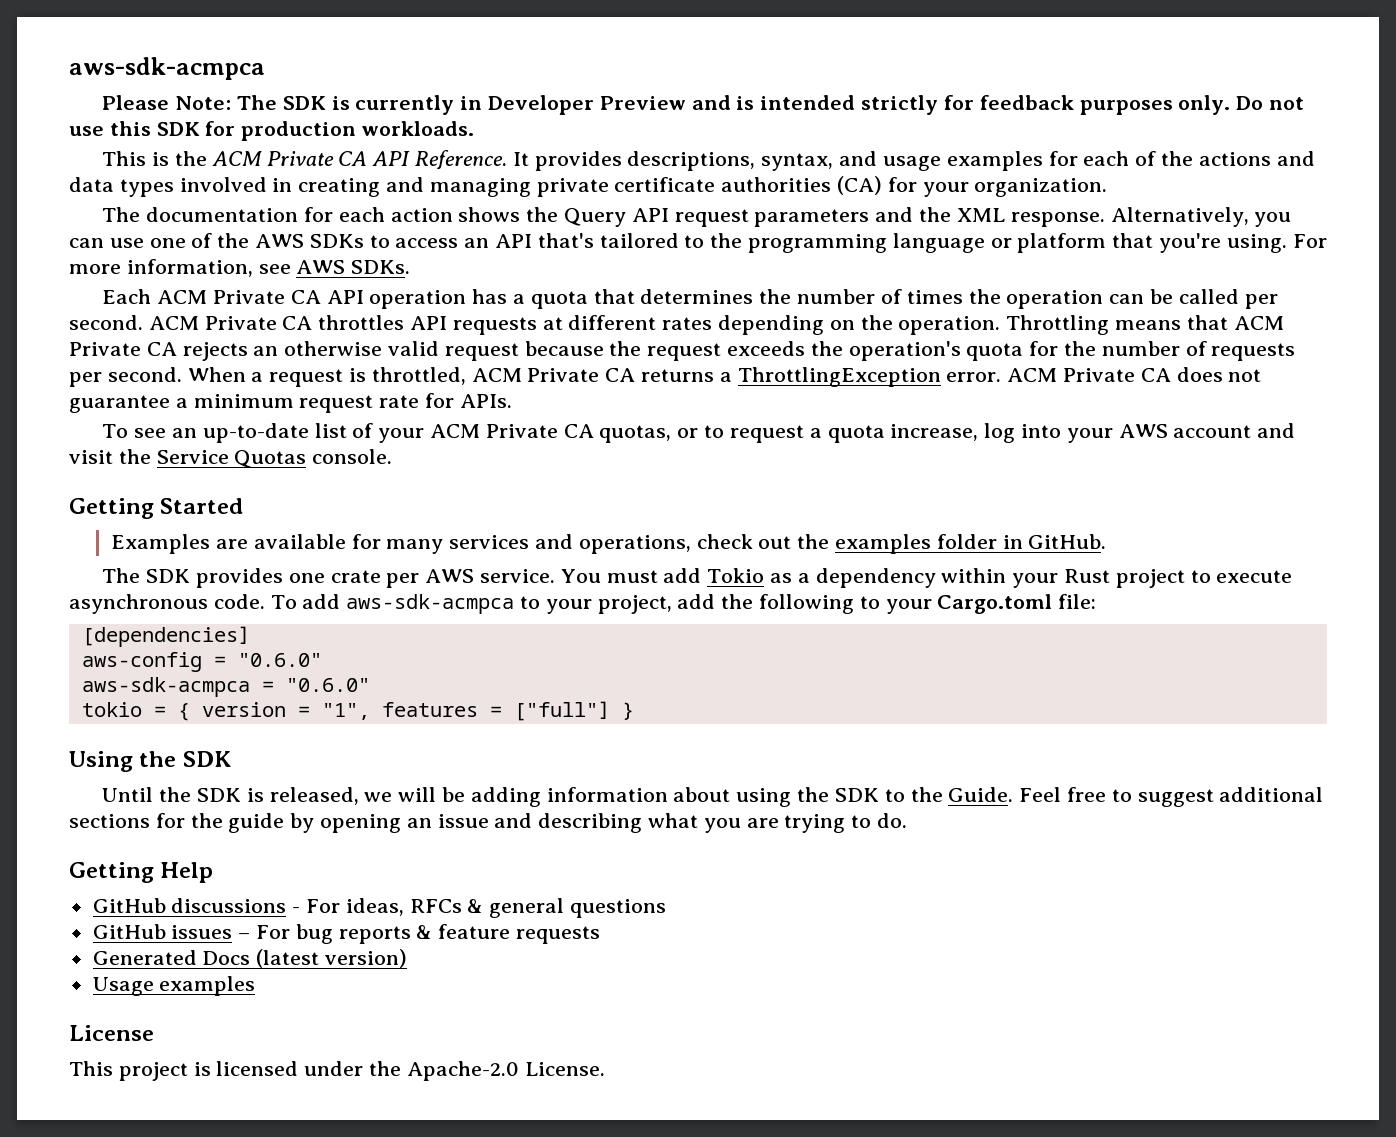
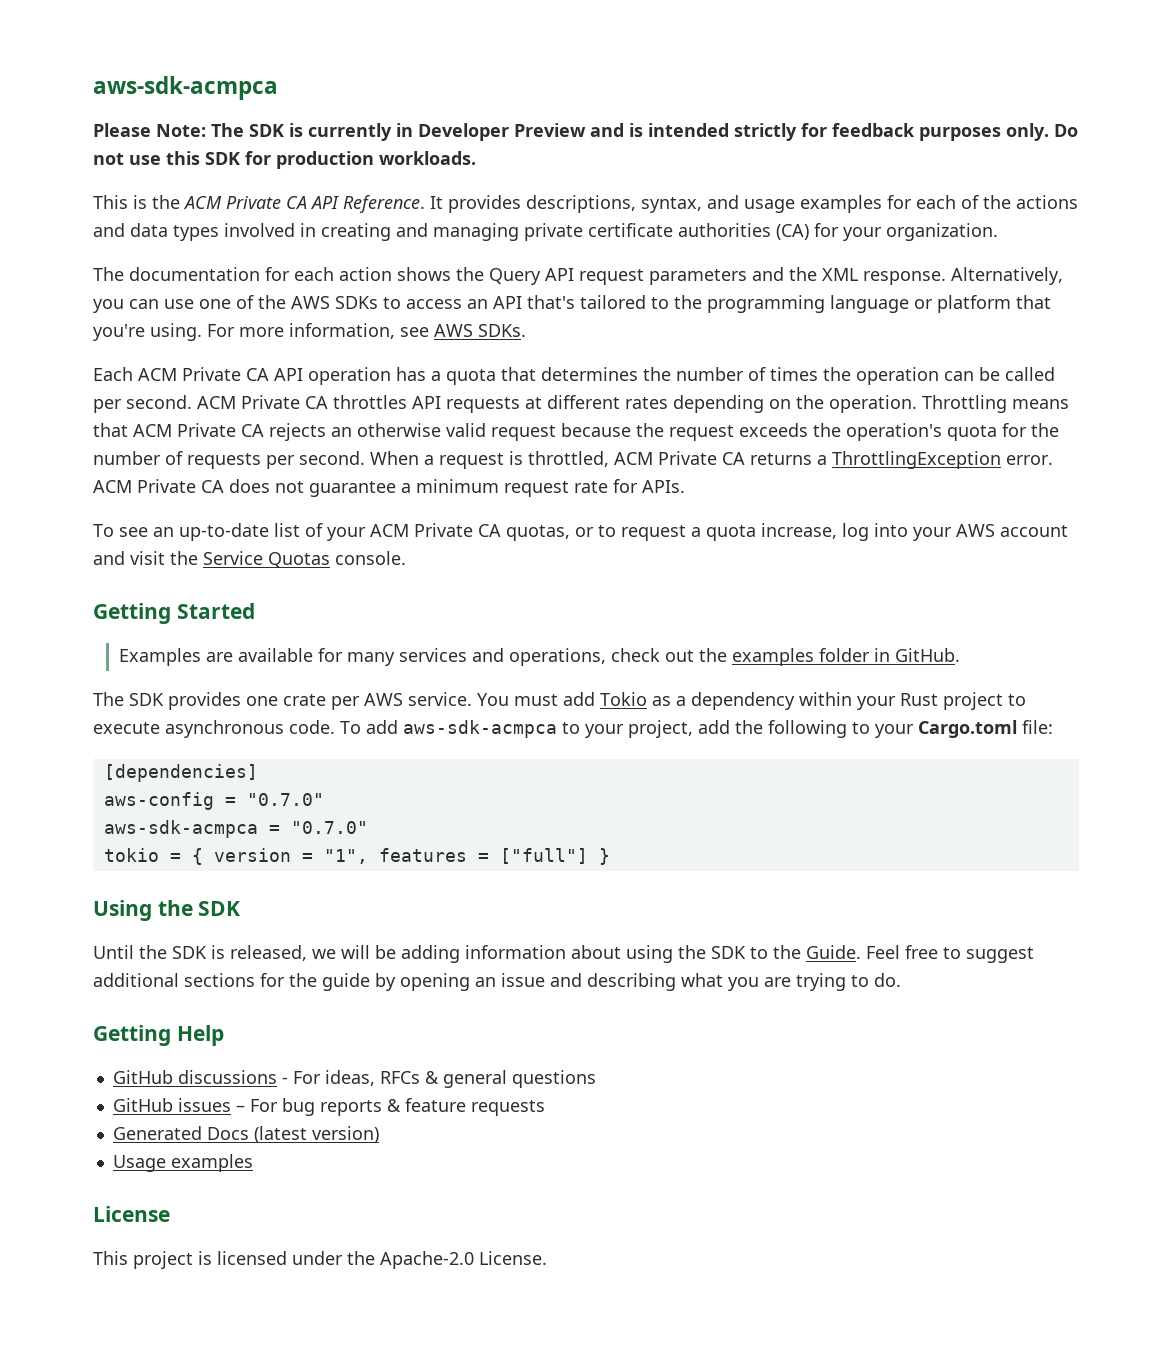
- aws-config = "0.6.0"
+ aws-config = "0.7.0"
- aws-sdk-acmpca = "0.6.0"
+ aws-sdk-acmpca = "0.7.0"

